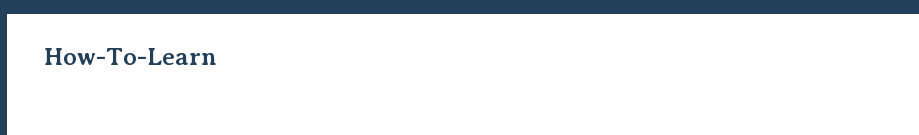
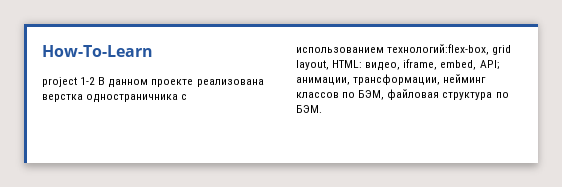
+ project 1-2 В данном проекте реализована верстка одностраничника с использованием технологий:flex-box, grid layout, HTML: видео, iframe, embed, API; анимации, трансформации, нейминг классов по БЭМ, файловая структура по БЭМ.

